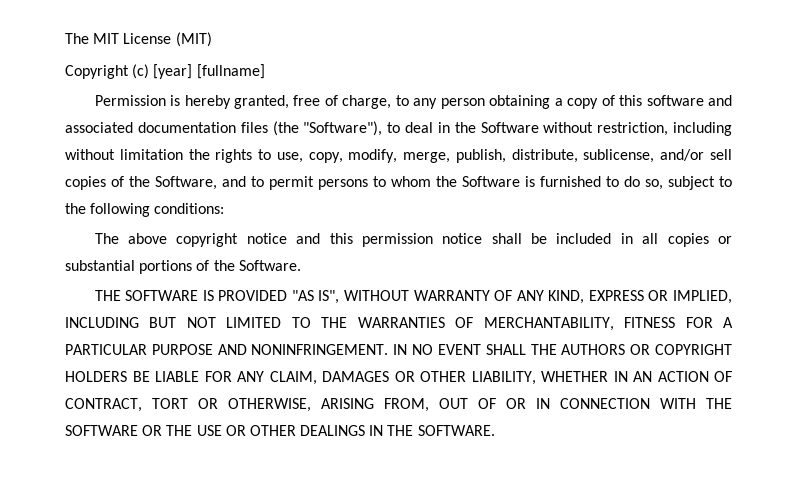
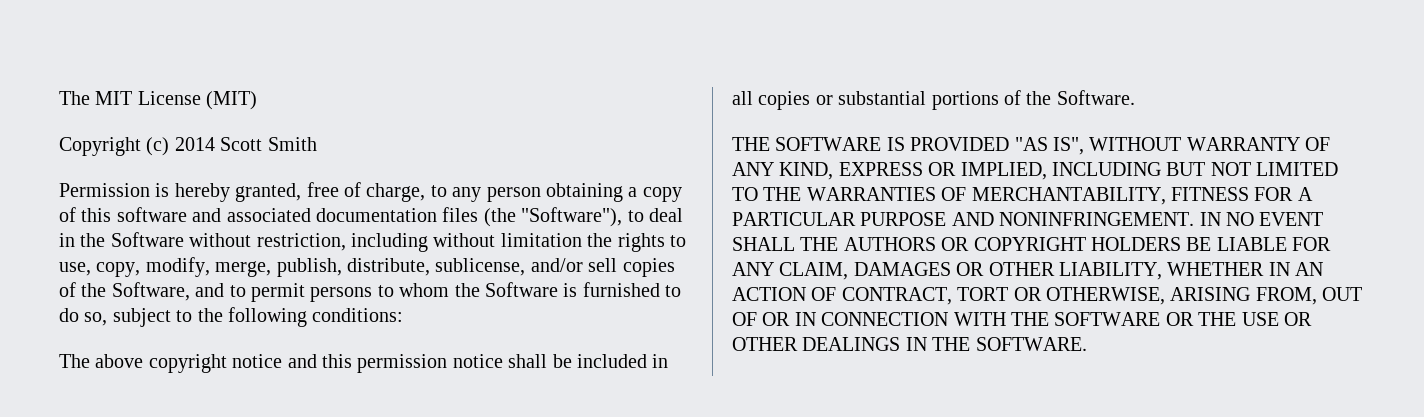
- Copyright (c) [year] [fullname]
+ Copyright (c) 2014 Scott Smith

